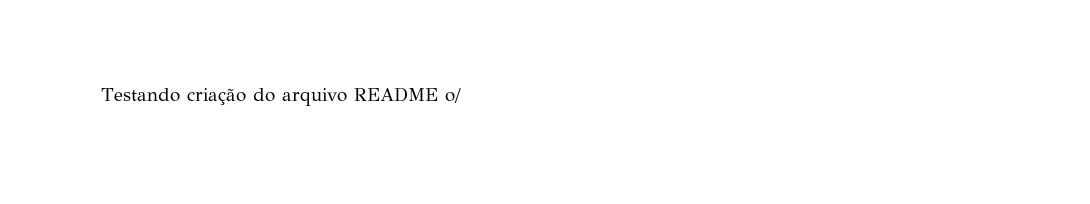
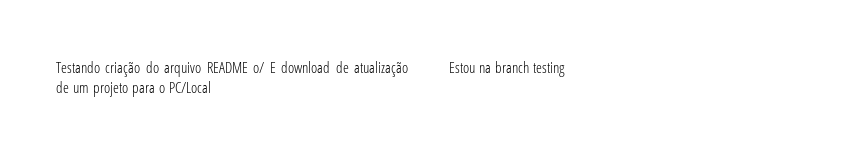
- Testando criação do arquivo README o/
+ Testando criação do arquivo README o/ E download de atualização de um projeto para o PC/Local
+ Estou na branch testing

